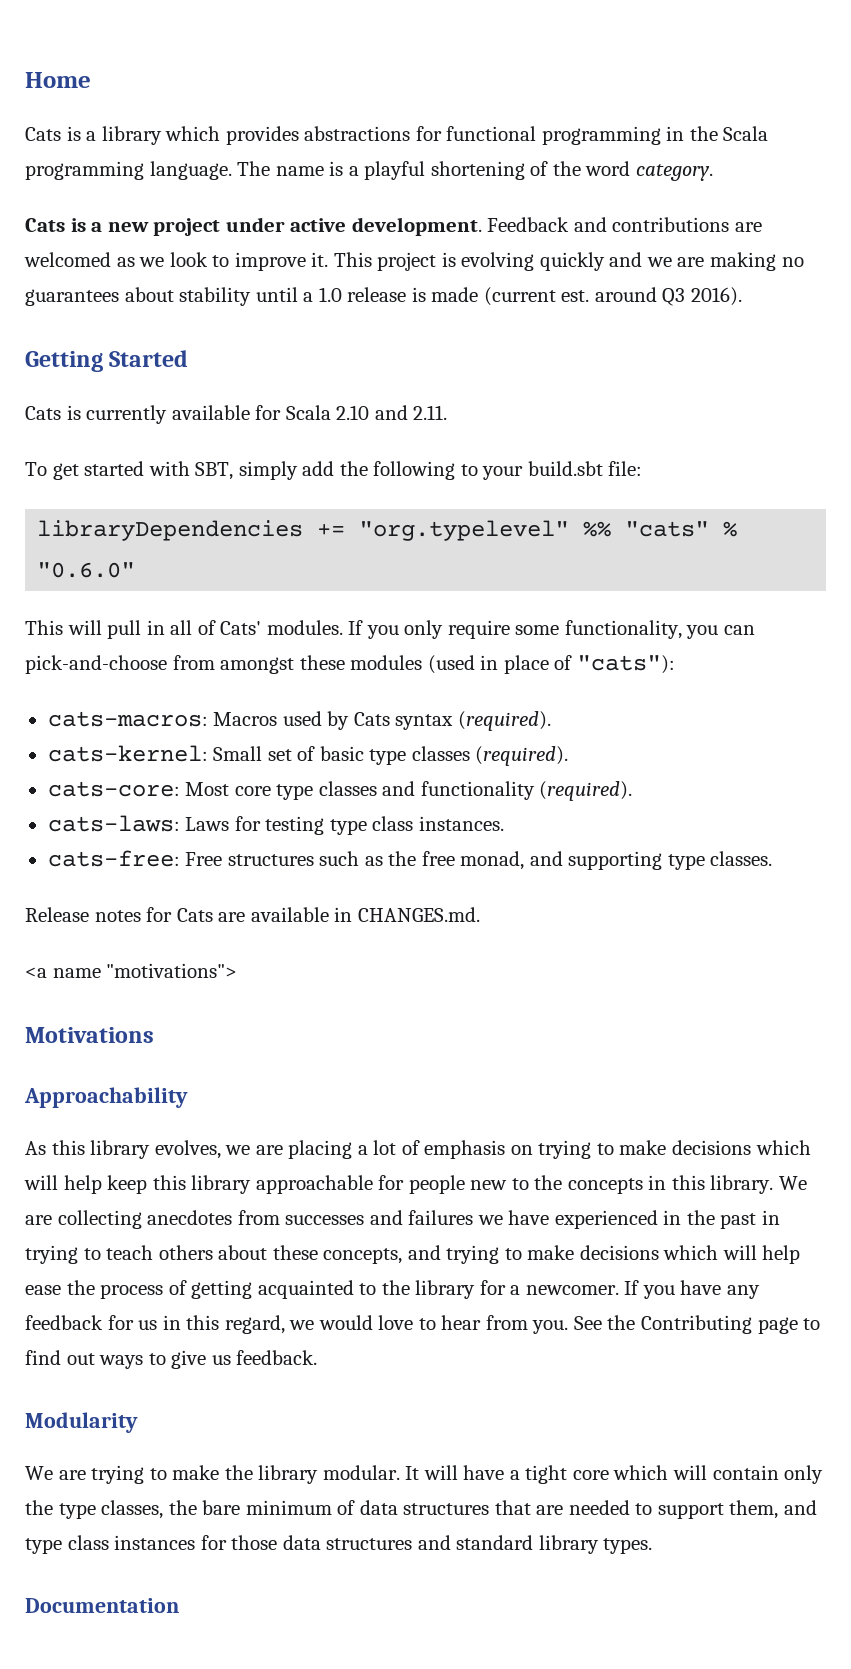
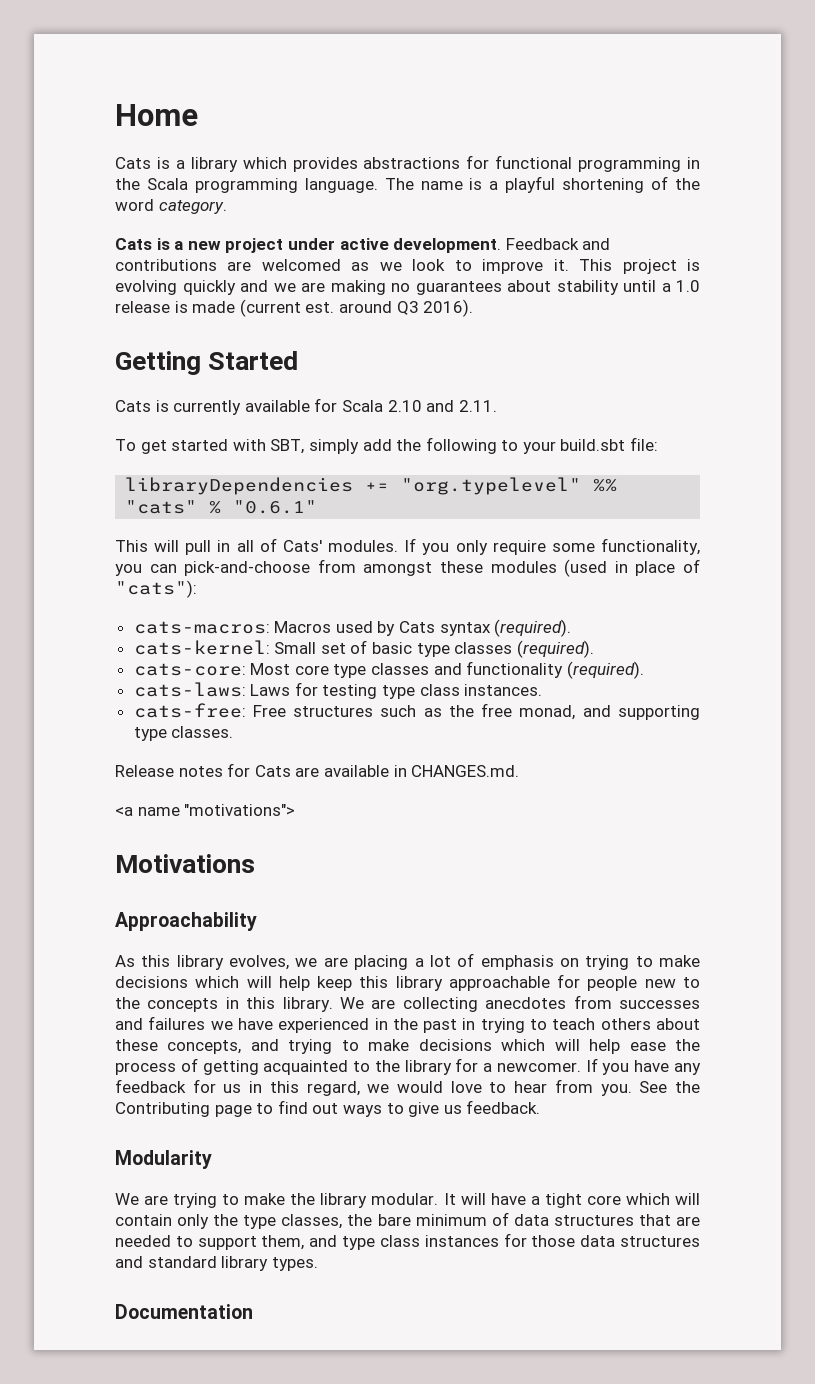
- libraryDependencies += "org.typelevel" %% "cats" % "0.6.0"
+ libraryDependencies += "org.typelevel" %% "cats" % "0.6.1"

